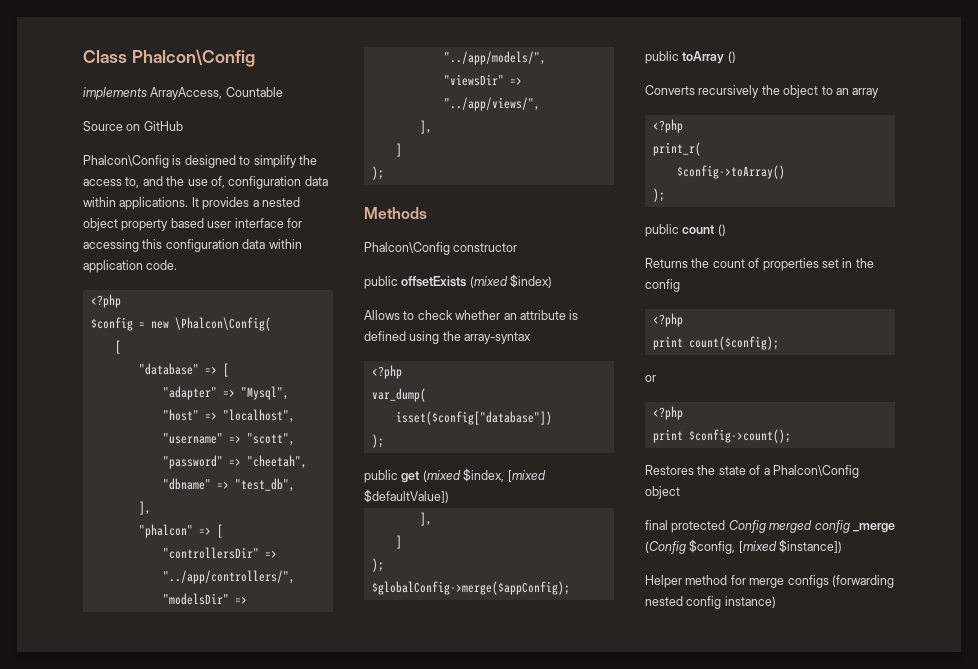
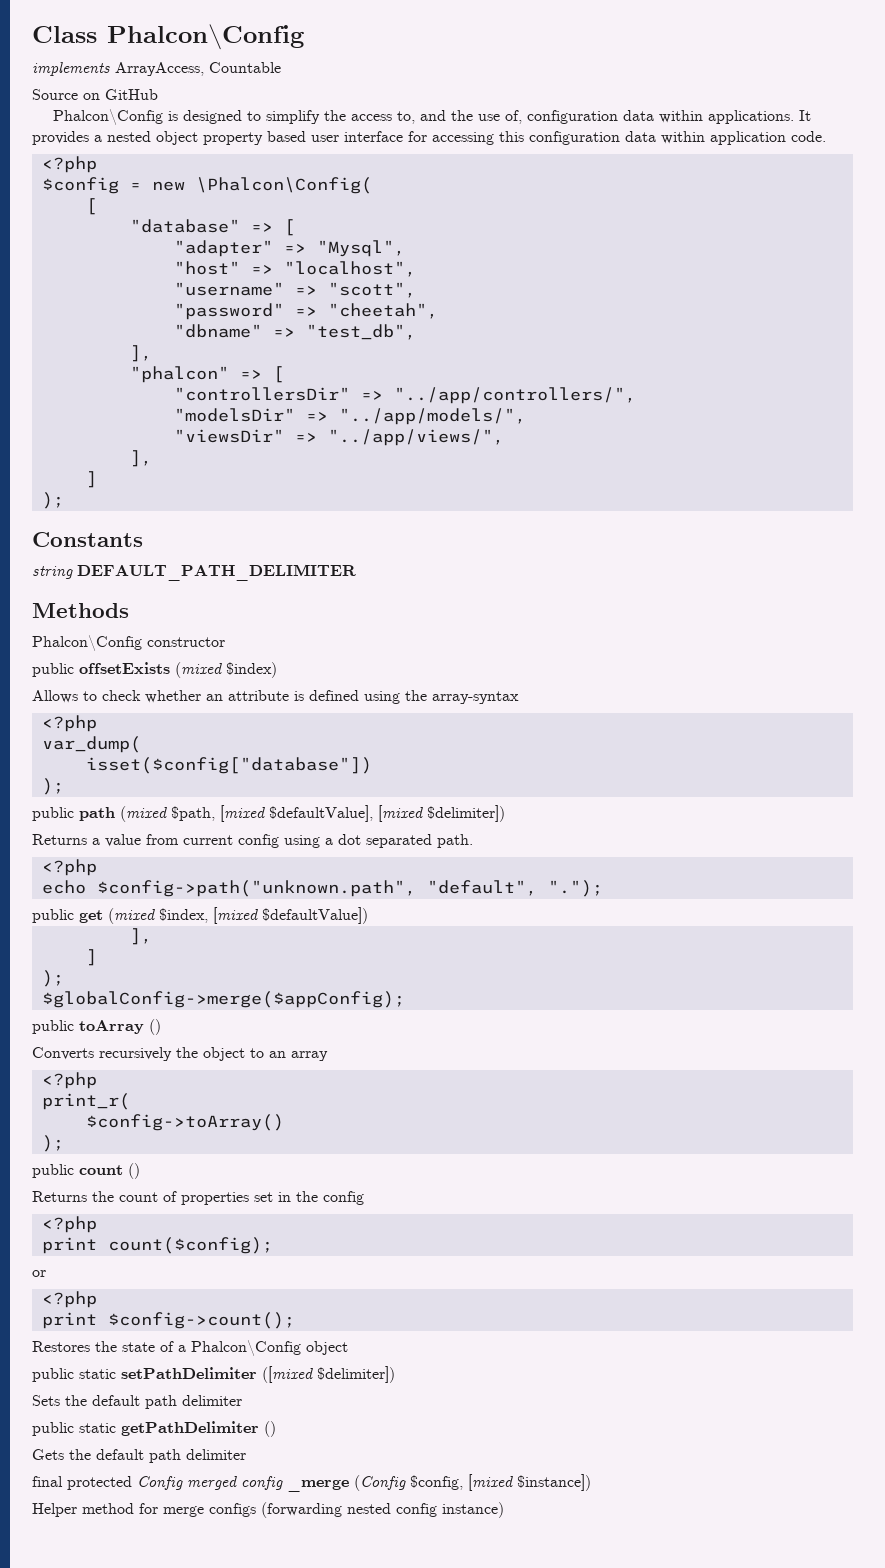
+ Constants
+ string DEFAULT_PATH_DELIMITER
+ public path (mixed $path, [mixed $defaultValue], [mixed $delimiter])
+ Returns a value from current config using a dot separated path.
+ <?php
+ echo $config->path("unknown.path", "default", ".");
+ public static setPathDelimiter ([mixed $delimiter])
+ Sets the default path delimiter
+ public static getPathDelimiter ()
+ Gets the default path delimiter

